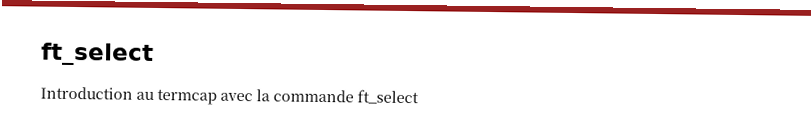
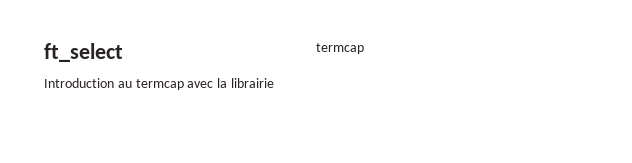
- Introduction au termcap avec la commande ft_select
+ Introduction au termcap avec la librairie termcap

